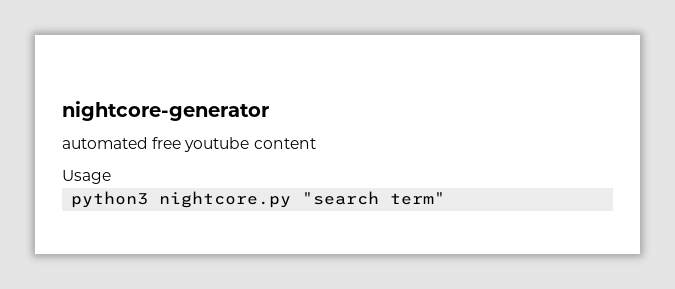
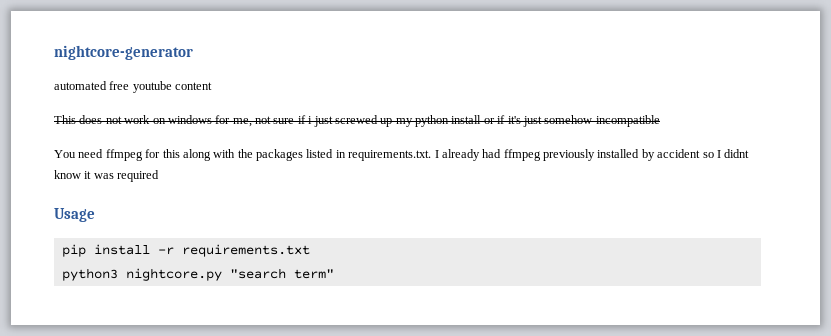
+ This does not work on windows for me, not sure if i just screwed up my python install or if it's just somehow incompatible
+ You need ffmpeg for this along with the packages listed in requirements.txt. I already had ffmpeg previously installed by accident so I didnt know it was required
  Usage
+ pip install -r requirements.txt

